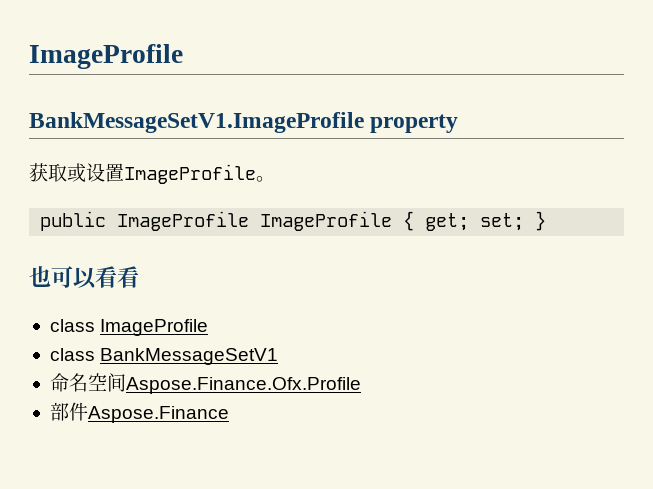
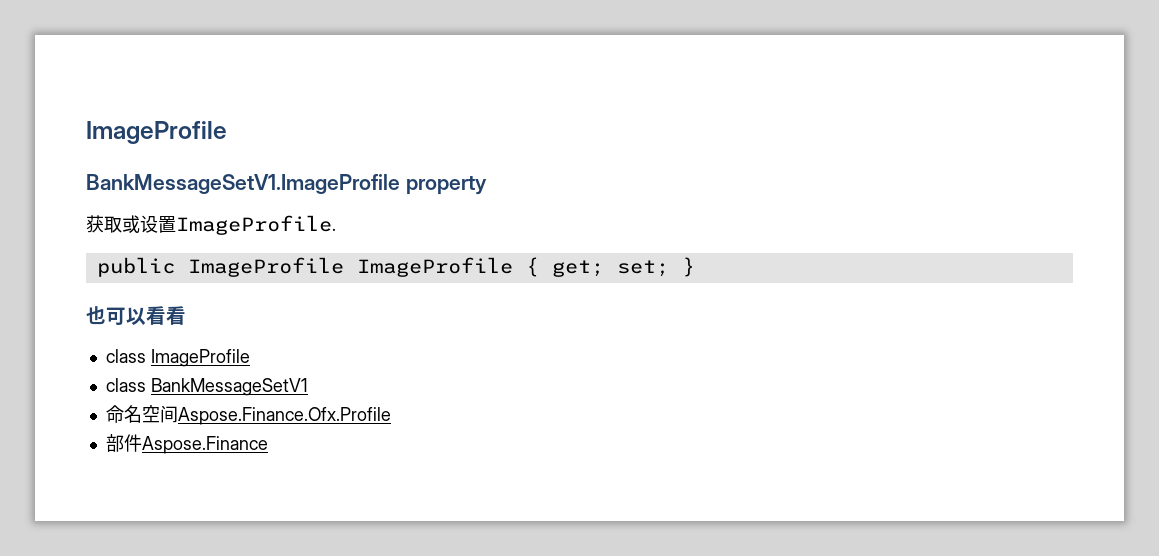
- 获取或设置ImageProfile。
+ 获取或设置ImageProfile.

